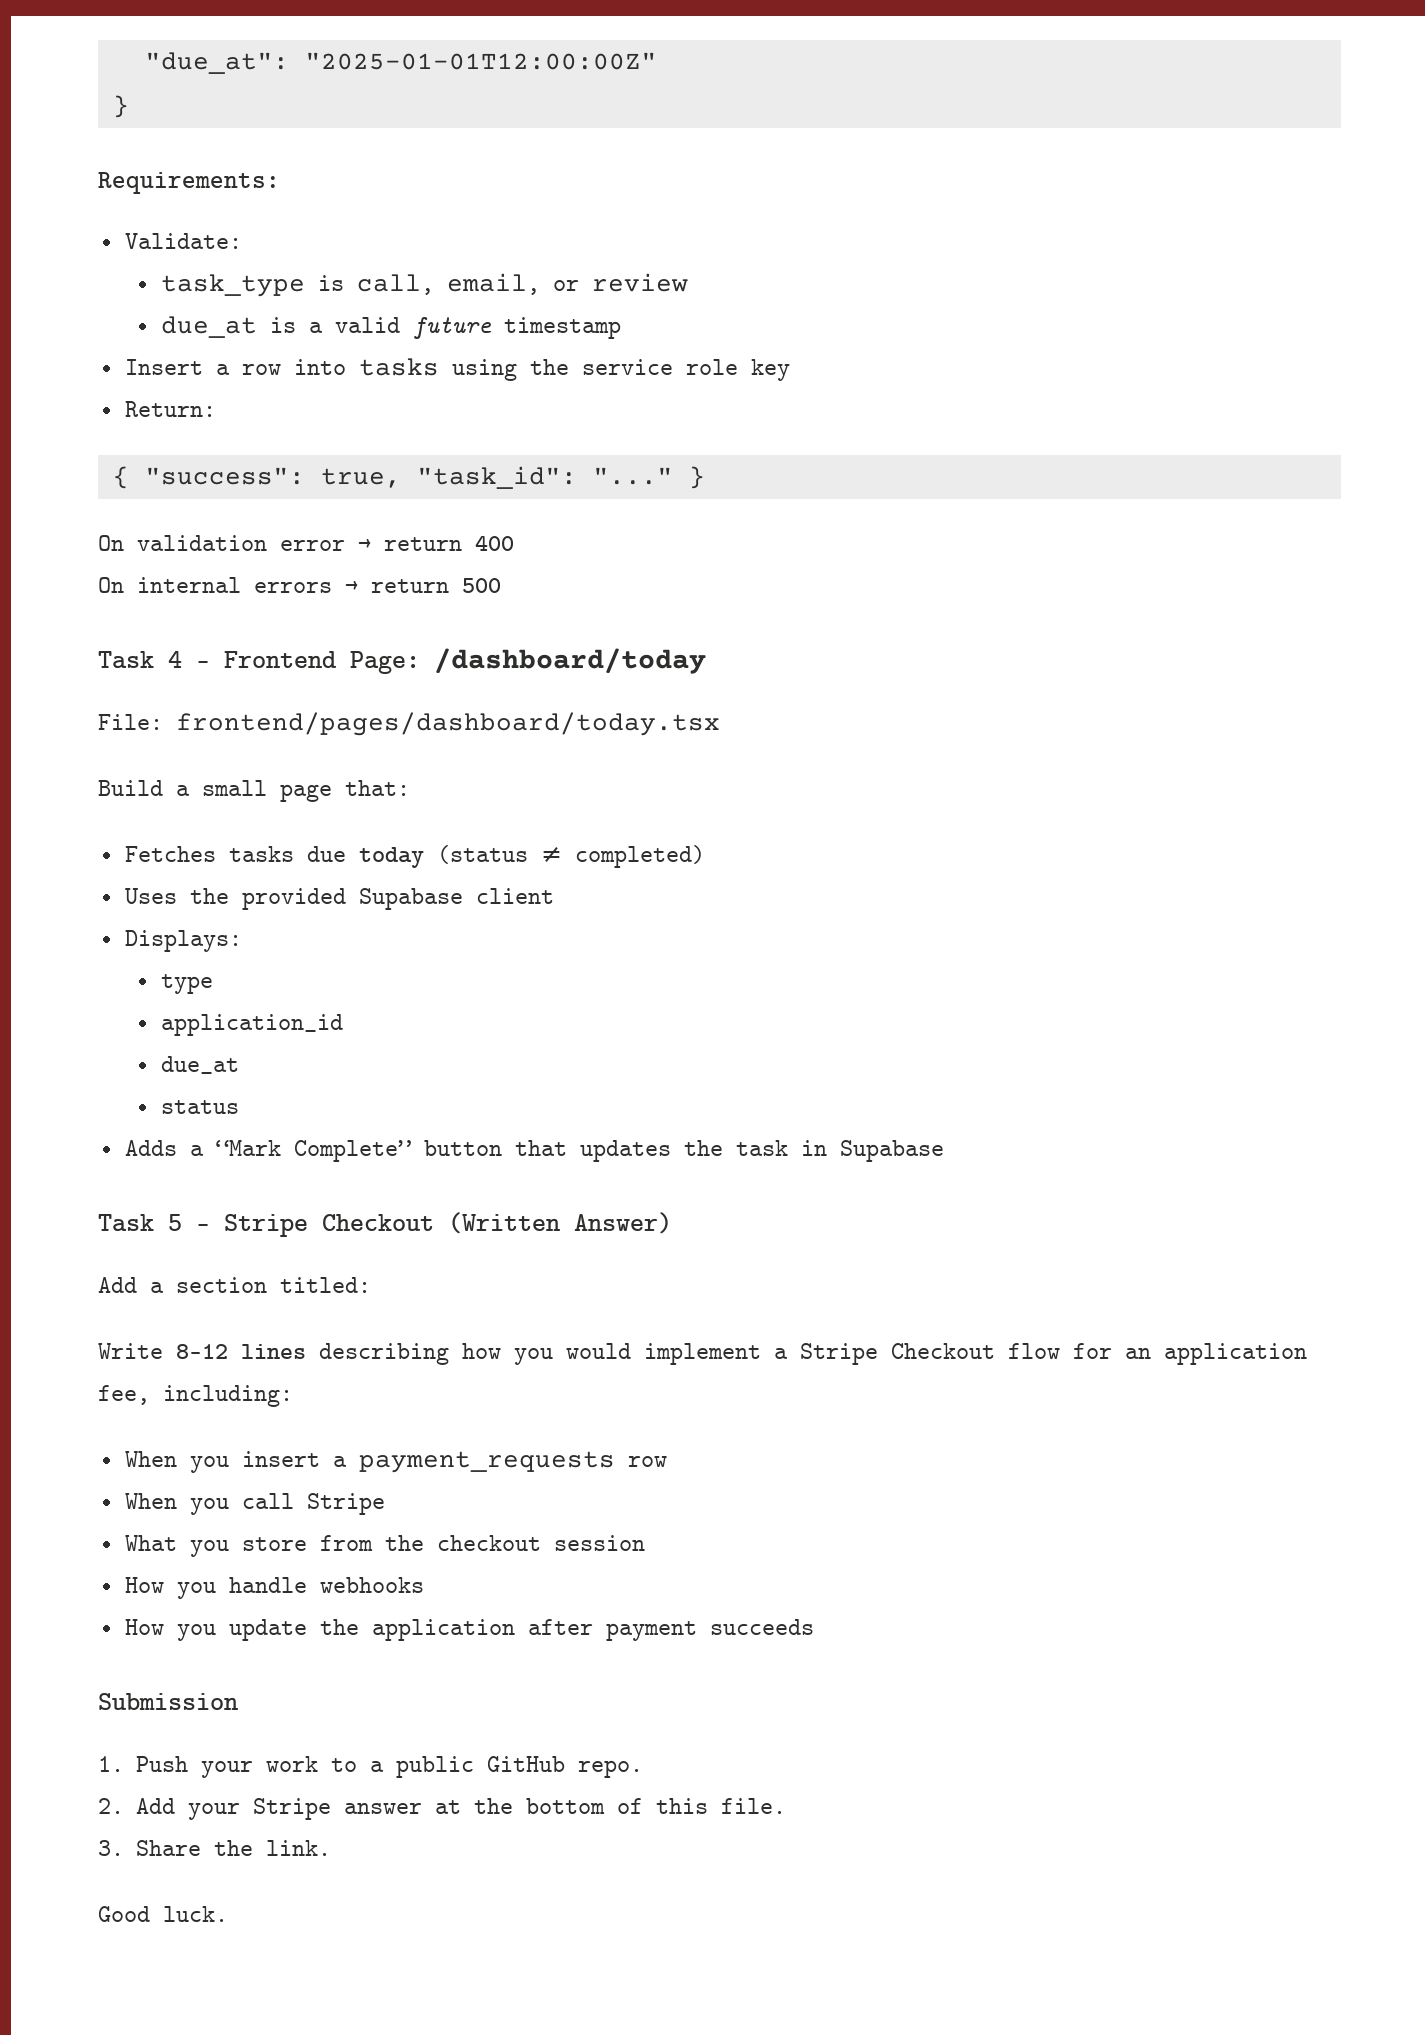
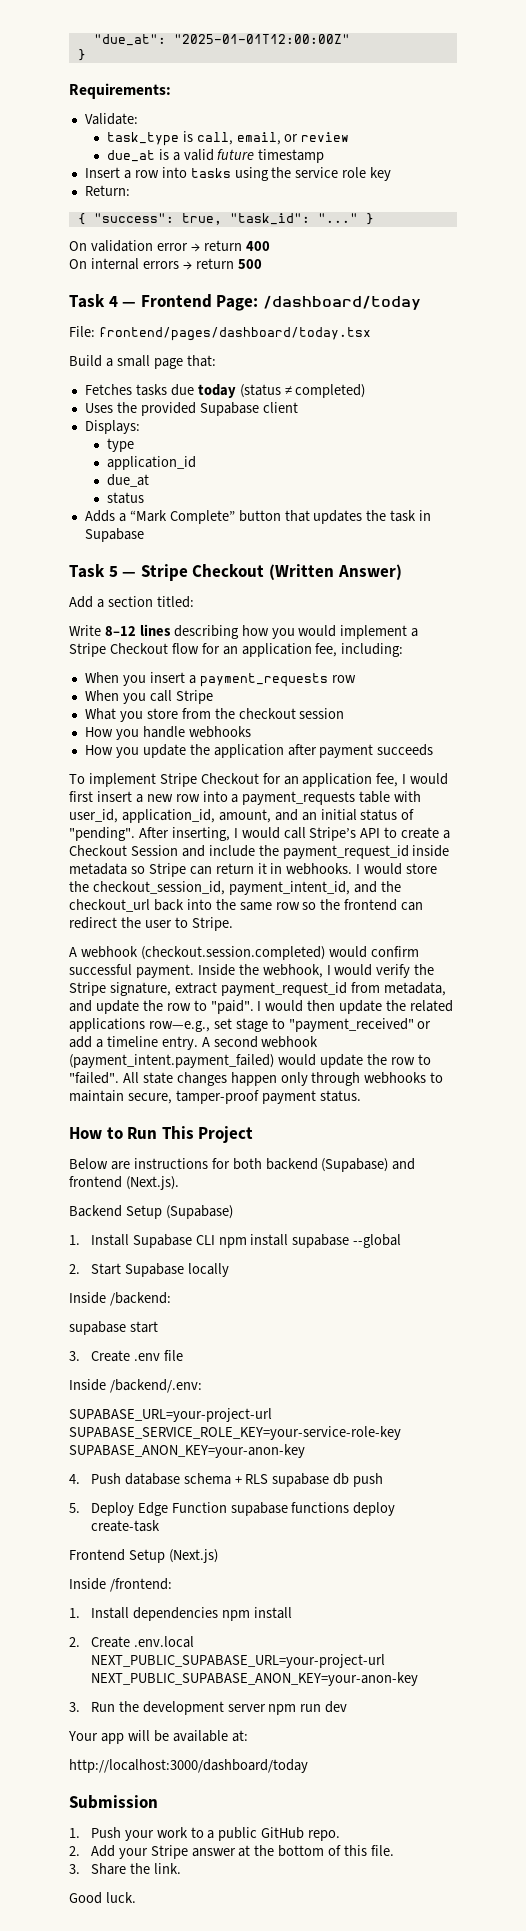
+ To implement Stripe Checkout for an application fee, I would first insert a new row into a payment_requests table with user_id, application_id, amount, and an initial status of "pending". After inserting, I would call Stripe’s API to create a Checkout Session and include the payment_request_id inside metadata so Stripe can return it in webhooks. I would store the checkout_session_id, payment_intent_id, and the checkout_url back into the same row so the frontend can redirect the user to Stripe.
+ A webhook (checkout.session.completed) would confirm successful payment. Inside the webhook, I would verify the Stripe signature, extract payment_request_id from metadata, and update the row to "paid". I would then update the related applications row—e.g., set stage to "payment_received" or add a timeline entry. A second webhook (payment_intent.payment_failed) would update the row to "failed". All state changes happen only through webhooks to maintain secure, tamper-proof payment status.
+ How to Run This Project
+ Below are instructions for both backend (Supabase) and frontend (Next.js).
+ Backend Setup (Supabase)
+ 1. Install Supabase CLI npm install supabase --global
+ 2. Start Supabase locally
+ Inside /backend:
+ supabase start
+ 3. Create .env file
+ Inside /backend/.env:
+ SUPABASE_URL=your-project-url SUPABASE_SERVICE_ROLE_KEY=your-service-role-key SUPABASE_ANON_KEY=your-anon-key
+ 4. Push database schema + RLS supabase db push
+ 5. Deploy Edge Function supabase functions deploy create-task
+ Frontend Setup (Next.js)
+ Inside /frontend:
+ 1. Install dependencies npm install
+ 2. Create .env.local NEXT_PUBLIC_SUPABASE_URL=your-project-url NEXT_PUBLIC_SUPABASE_ANON_KEY=your-anon-key
+ 3. Run the development server npm run dev
+ Your app will be available at:
+ http://localhost:3000/dashboard/today

